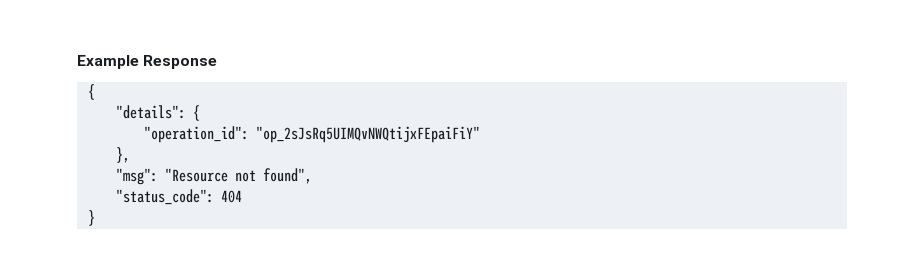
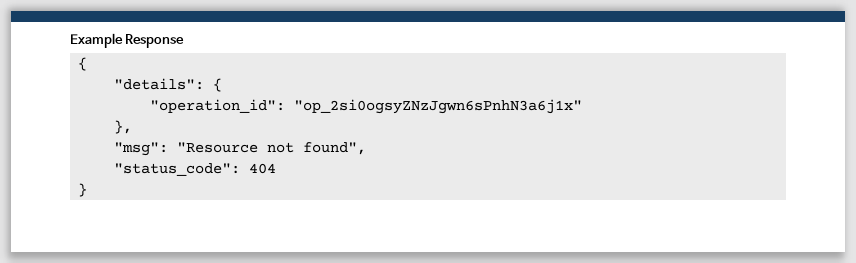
- "operation_id": "op_2sJsRq5UIMQvNWQtijxFEpaiFiY"
+ "operation_id": "op_2si0ogsyZNzJgwn6sPnhN3a6j1x"

